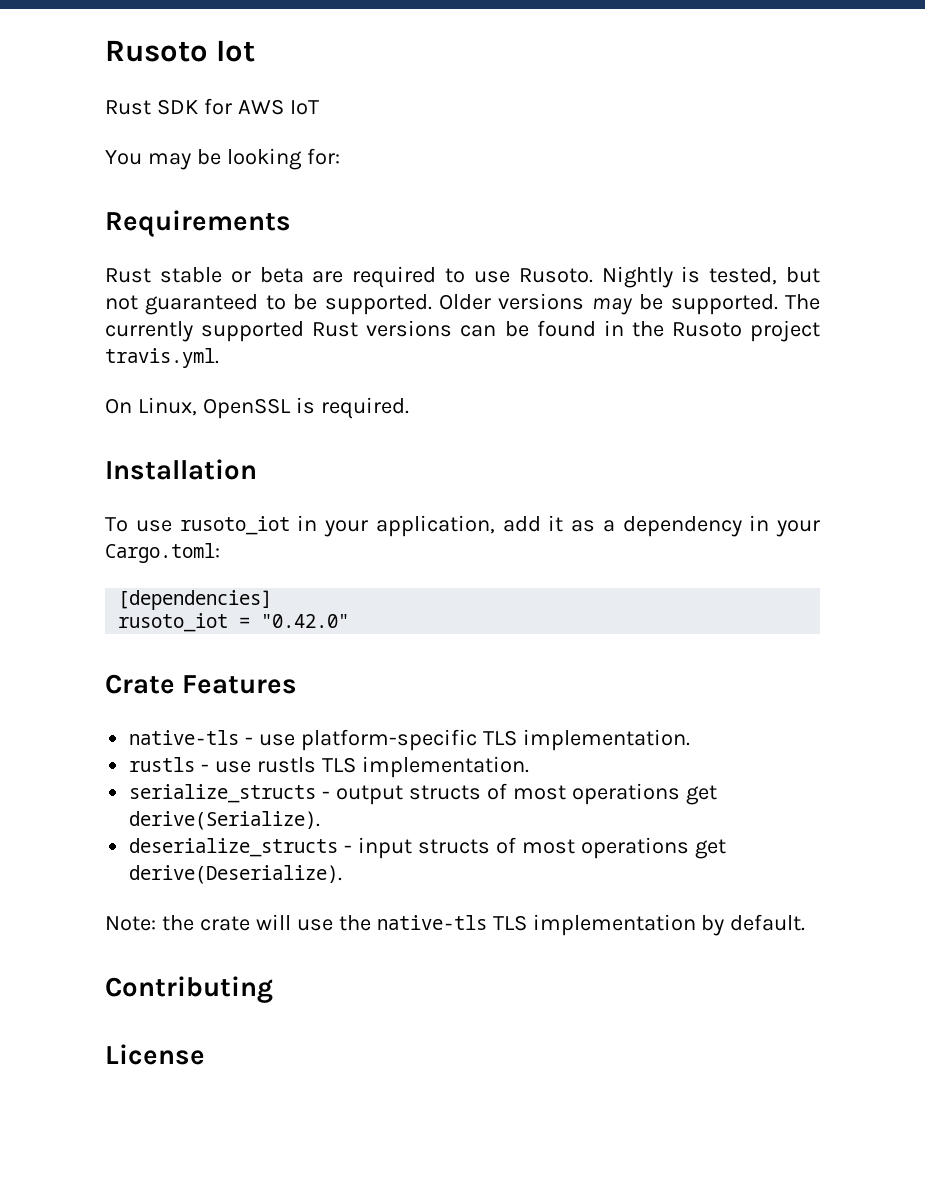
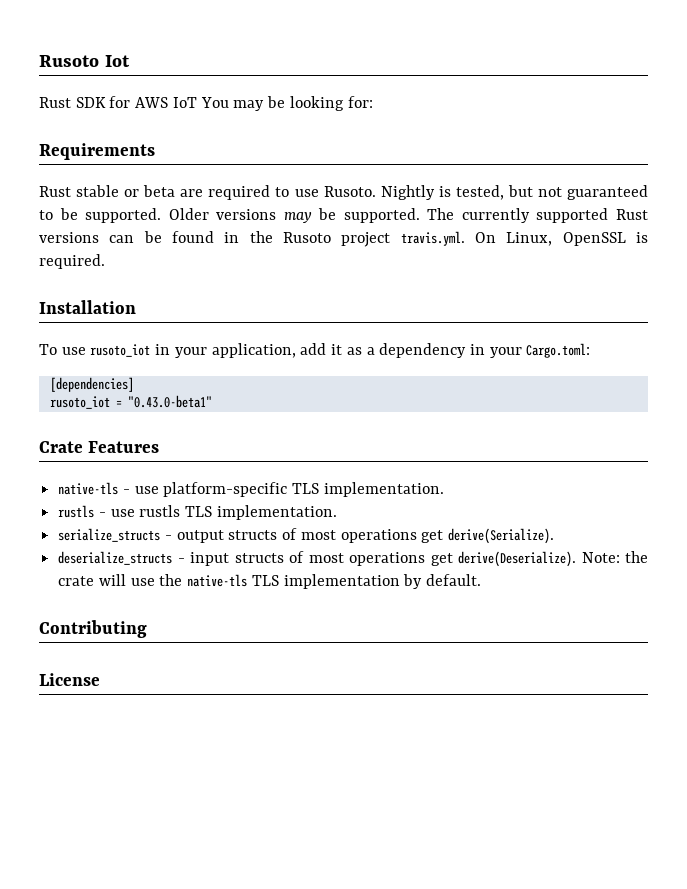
- Rust SDK for AWS IoT
- You may be looking for:
+ Rust SDK for AWS IoT You may be looking for:
- The currently supported Rust versions can be found in the Rusoto project travis.yml.
- On Linux, OpenSSL is required.
+ The currently supported Rust versions can be found in the Rusoto project travis.yml. On Linux, OpenSSL is required.
- rusoto_iot = "0.42.0"
+ rusoto_iot = "0.43.0-beta1"
- deserialize_structs - input structs of most operations get derive(Deserialize).
- Note: the crate will use the native-tls TLS implementation by default.
+ deserialize_structs - input structs of most operations get derive(Deserialize). Note: the crate will use the native-tls TLS implementation by default.

